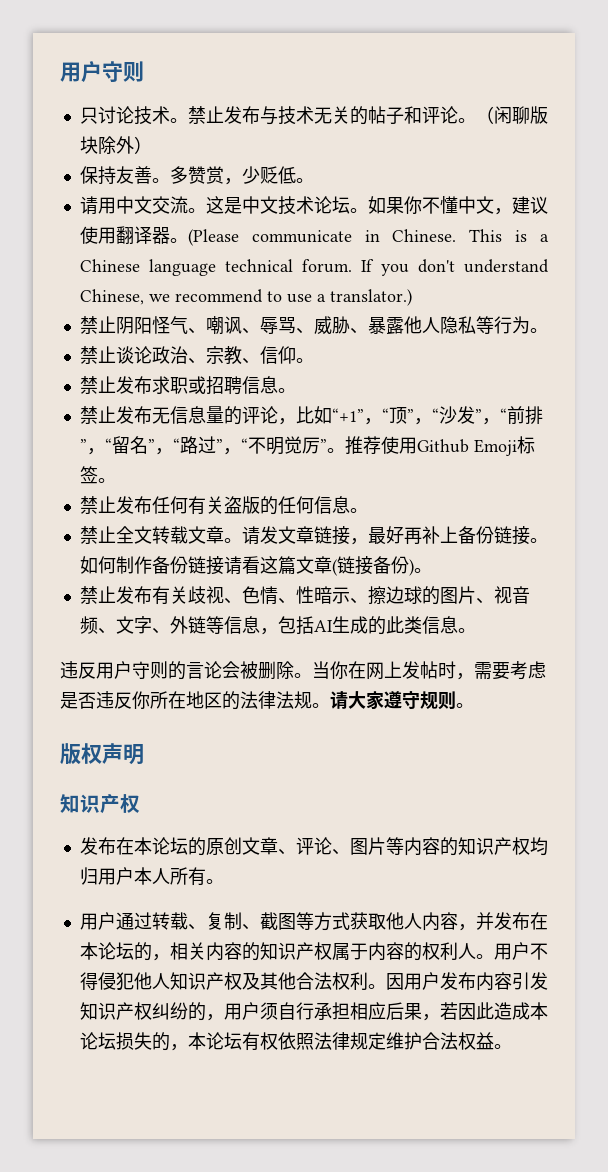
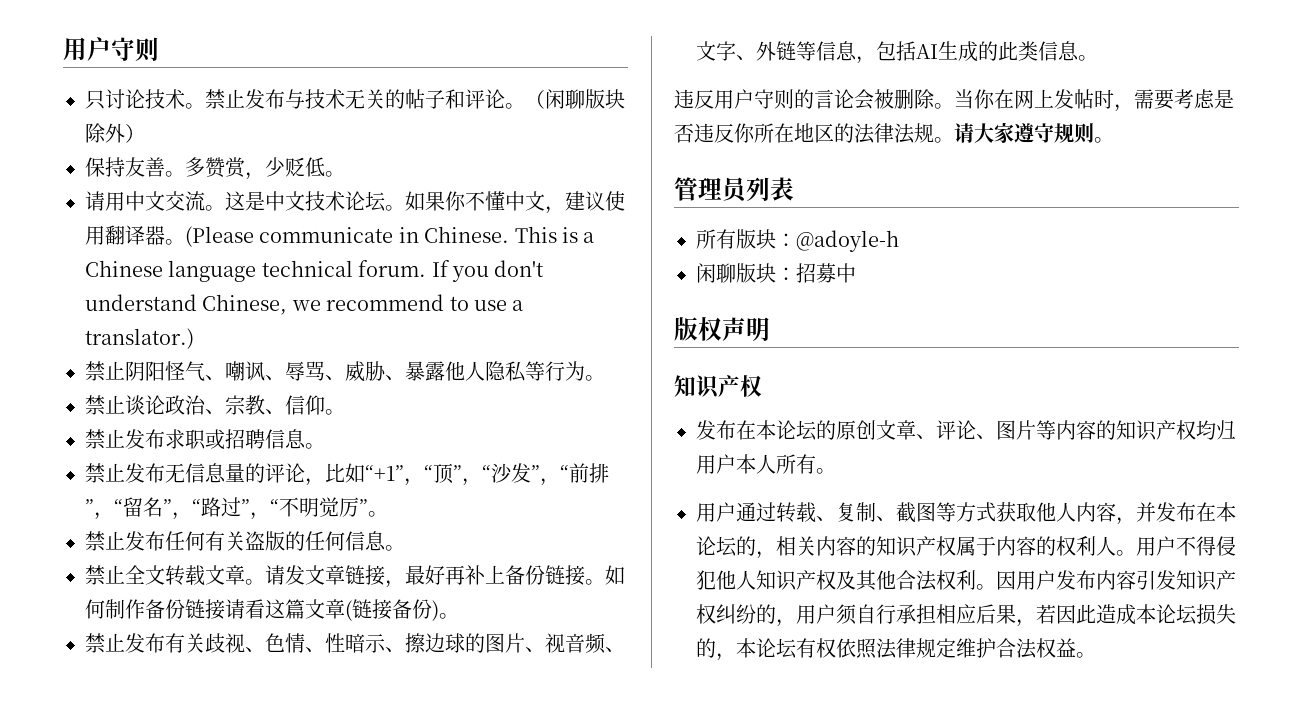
- 推荐使用Github Emoji标签。
+ 管理员列表
+ 所有版块：@adoyle-h
+ 闲聊版块：招募中

